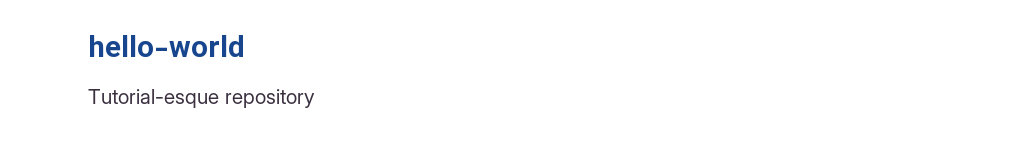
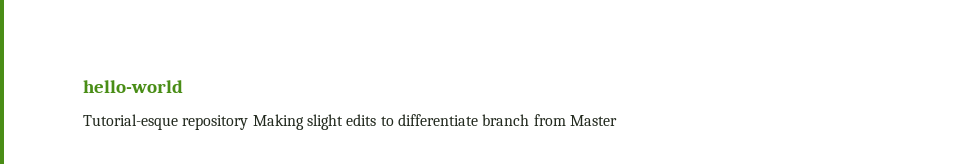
- Tutorial-esque repository
+ Tutorial-esque repository Making slight edits to differentiate branch from Master

